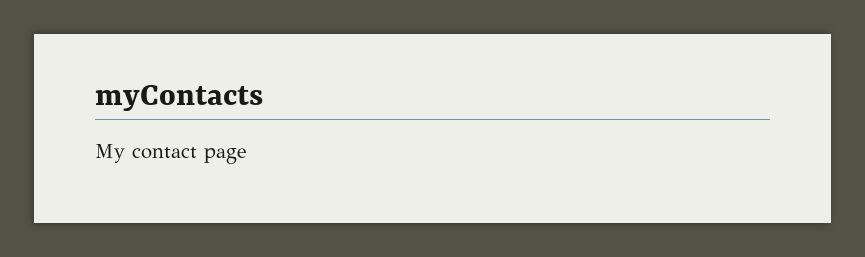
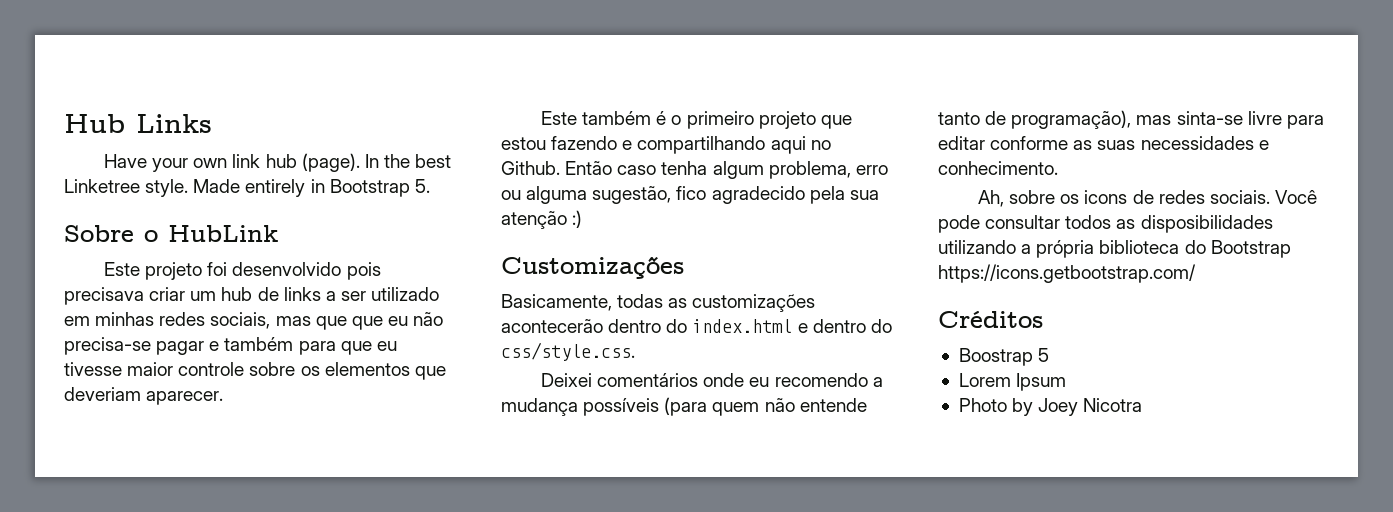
- myContacts
- My contact page
+ Hub Links
+ Have your own link hub (page). In the best Linketree style. Made entirely in Bootstrap 5.
+ Sobre o HubLink
+ Este projeto foi desenvolvido pois precisava criar um hub de links a ser utilizado em minhas redes sociais, mas que que eu não precisa-se pagar e também para que eu tivesse maior controle sobre os elementos que deveriam aparecer.
+ Este também é o primeiro projeto que estou fazendo e compartilhando aqui no Github. Então caso tenha algum problema, erro ou alguma sugestão, fico agradecido pela sua atenção :)
+ Customizações
+ Basicamente, todas as customizações acontecerão dentro do index.html e dentro do css/style.css.
+ Deixei comentários onde eu recomendo a mudança possíveis (para quem não entende tanto de programação), mas sinta-se livre para editar conforme as suas necessidades e conhecimento.
+ Ah, sobre os icons de redes sociais. Você pode consultar todos as disposibilidades utilizando a própria biblioteca do Bootstrap https://icons.getbootstrap.com/
+ Créditos
+ Boostrap 5
+ Lorem Ipsum
+ Photo by Joey Nicotra

